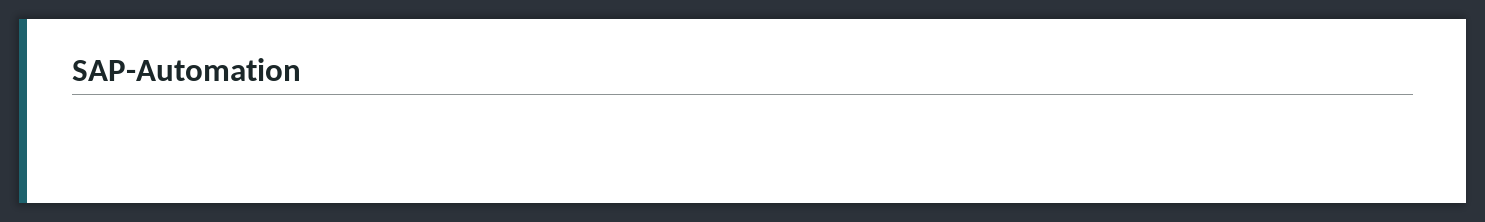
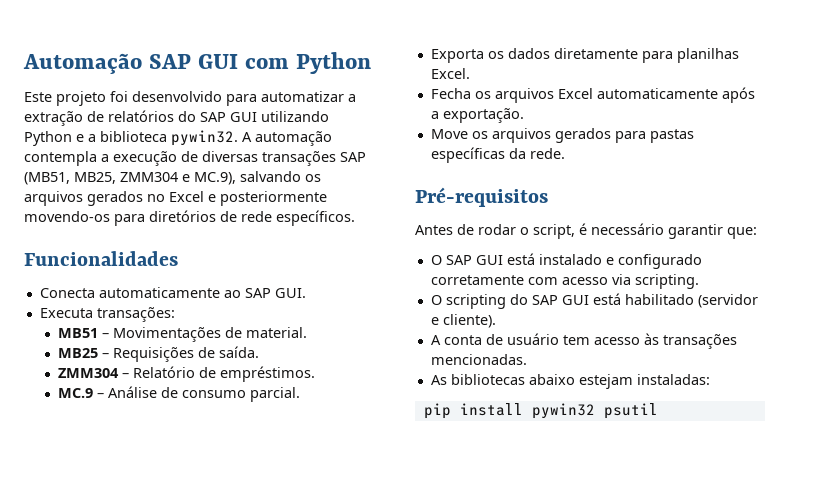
- SAP-Automation
+ Automação SAP GUI com Python
+ Este projeto foi desenvolvido para automatizar a extração de relatórios do SAP GUI utilizando Python e a biblioteca pywin32. A automação contempla a execução de diversas transações SAP (MB51, MB25, ZMM304 e MC.9), salvando os arquivos gerados no Excel e posteriormente movendo-os para diretórios de rede específicos.
+ Funcionalidades
+ Conecta automaticamente ao SAP GUI.
+ Executa transações:
+ MB51 – Movimentações de material.
+ MB25 – Requisições de saída.
+ ZMM304 – Relatório de empréstimos.
+ MC.9 – Análise de consumo parcial.
+ Exporta os dados diretamente para planilhas Excel.
+ Fecha os arquivos Excel automaticamente após a exportação.
+ Move os arquivos gerados para pastas específicas da rede.
+ Pré-requisitos
+ Antes de rodar o script, é necessário garantir que:
+ O SAP GUI está instalado e configurado corretamente com acesso via scripting.
+ O scripting do SAP GUI está habilitado (servidor e cliente).
+ A conta de usuário tem acesso às transações mencionadas.
+ As bibliotecas abaixo estejam instaladas:
+ pip install pywin32 psutil

